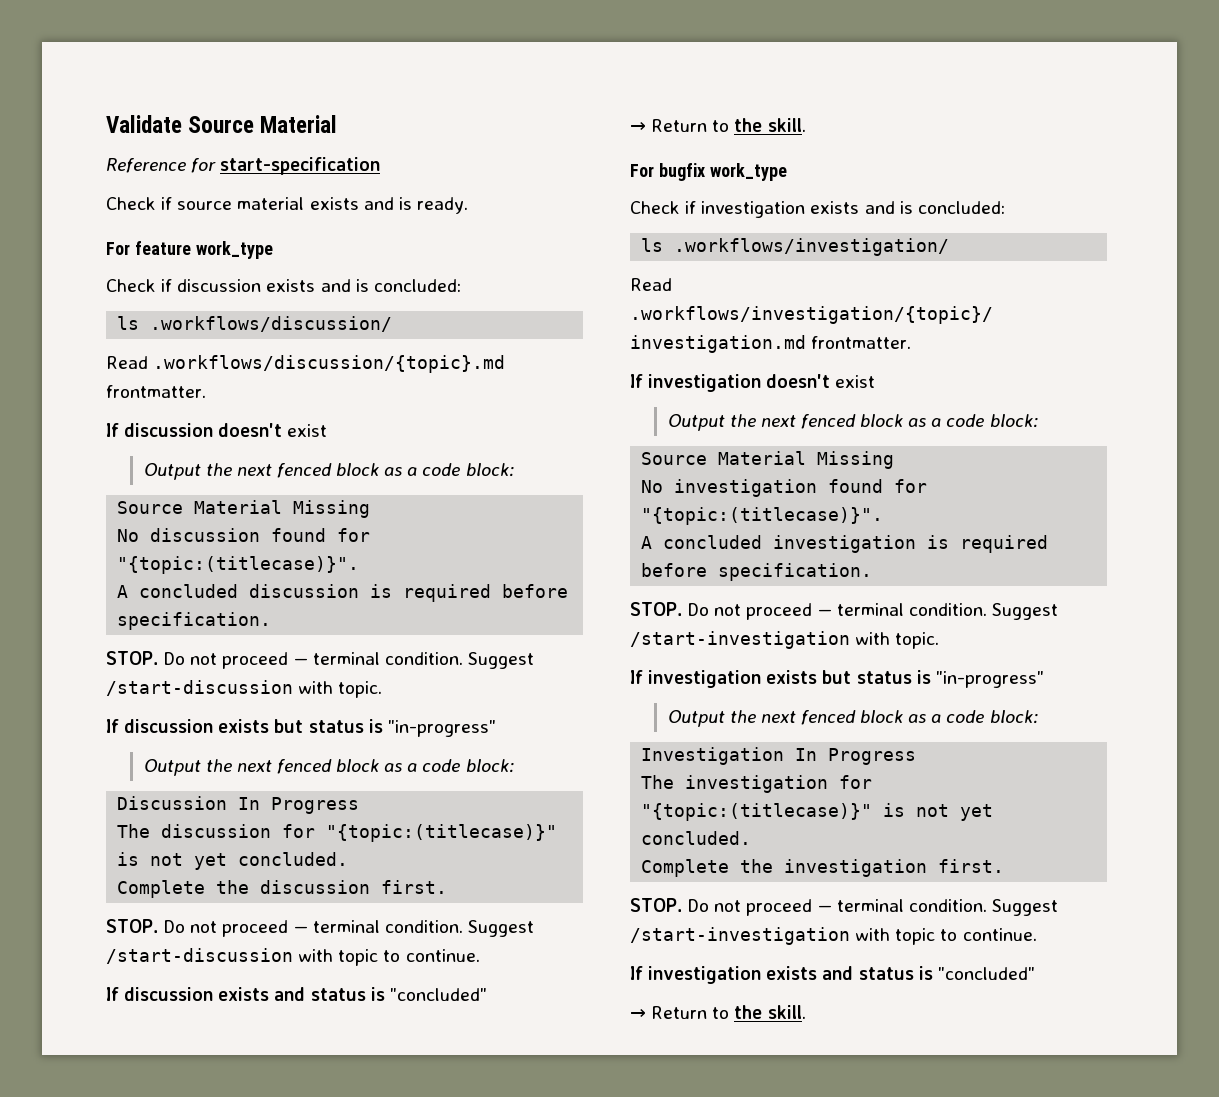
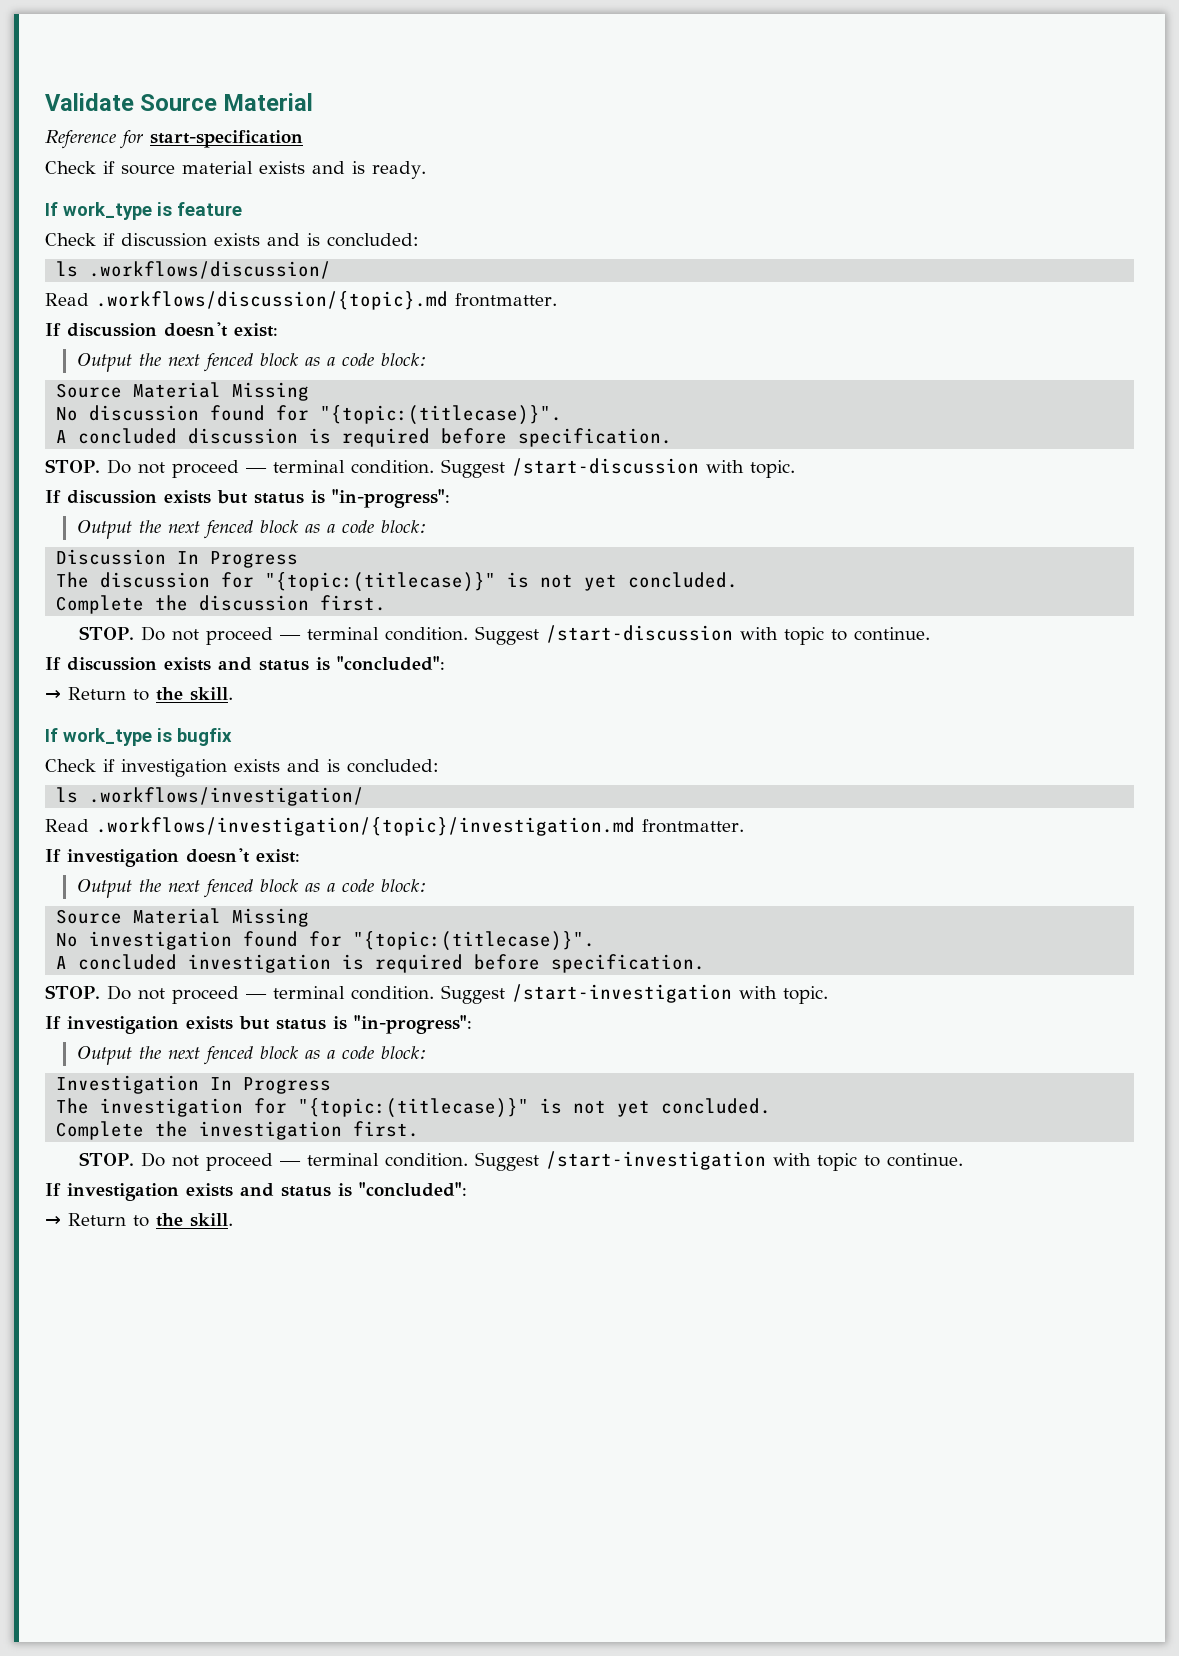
- For feature work_type
+ If work_type is feature
- If discussion doesn't exist
+ If discussion doesn't exist:
- If discussion exists but status is "in-progress"
+ If discussion exists but status is "in-progress":
- If discussion exists and status is "concluded"
+ If discussion exists and status is "concluded":
- For bugfix work_type
+ If work_type is bugfix
- If investigation doesn't exist
+ If investigation doesn't exist:
- If investigation exists but status is "in-progress"
+ If investigation exists but status is "in-progress":
- If investigation exists and status is "concluded"
+ If investigation exists and status is "concluded":

